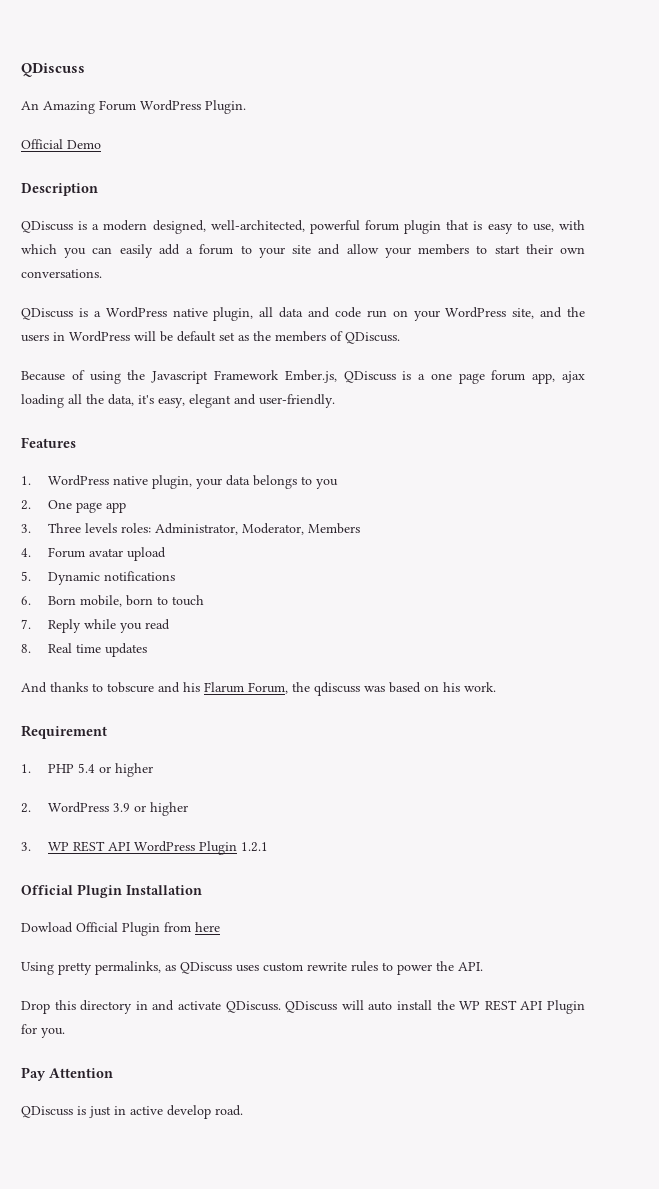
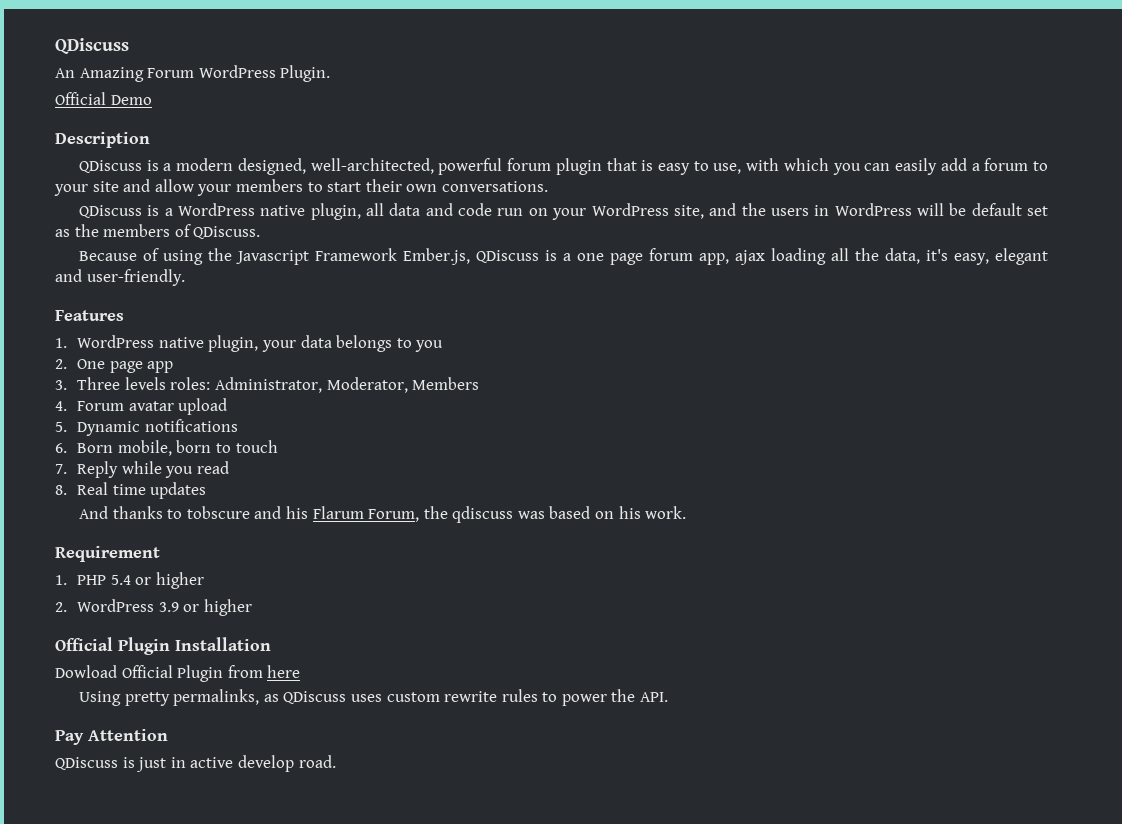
- 3. WP REST API WordPress Plugin 1.2.1
- Drop this directory in and activate QDiscuss. QDiscuss will auto install the WP REST API Plugin for you.

